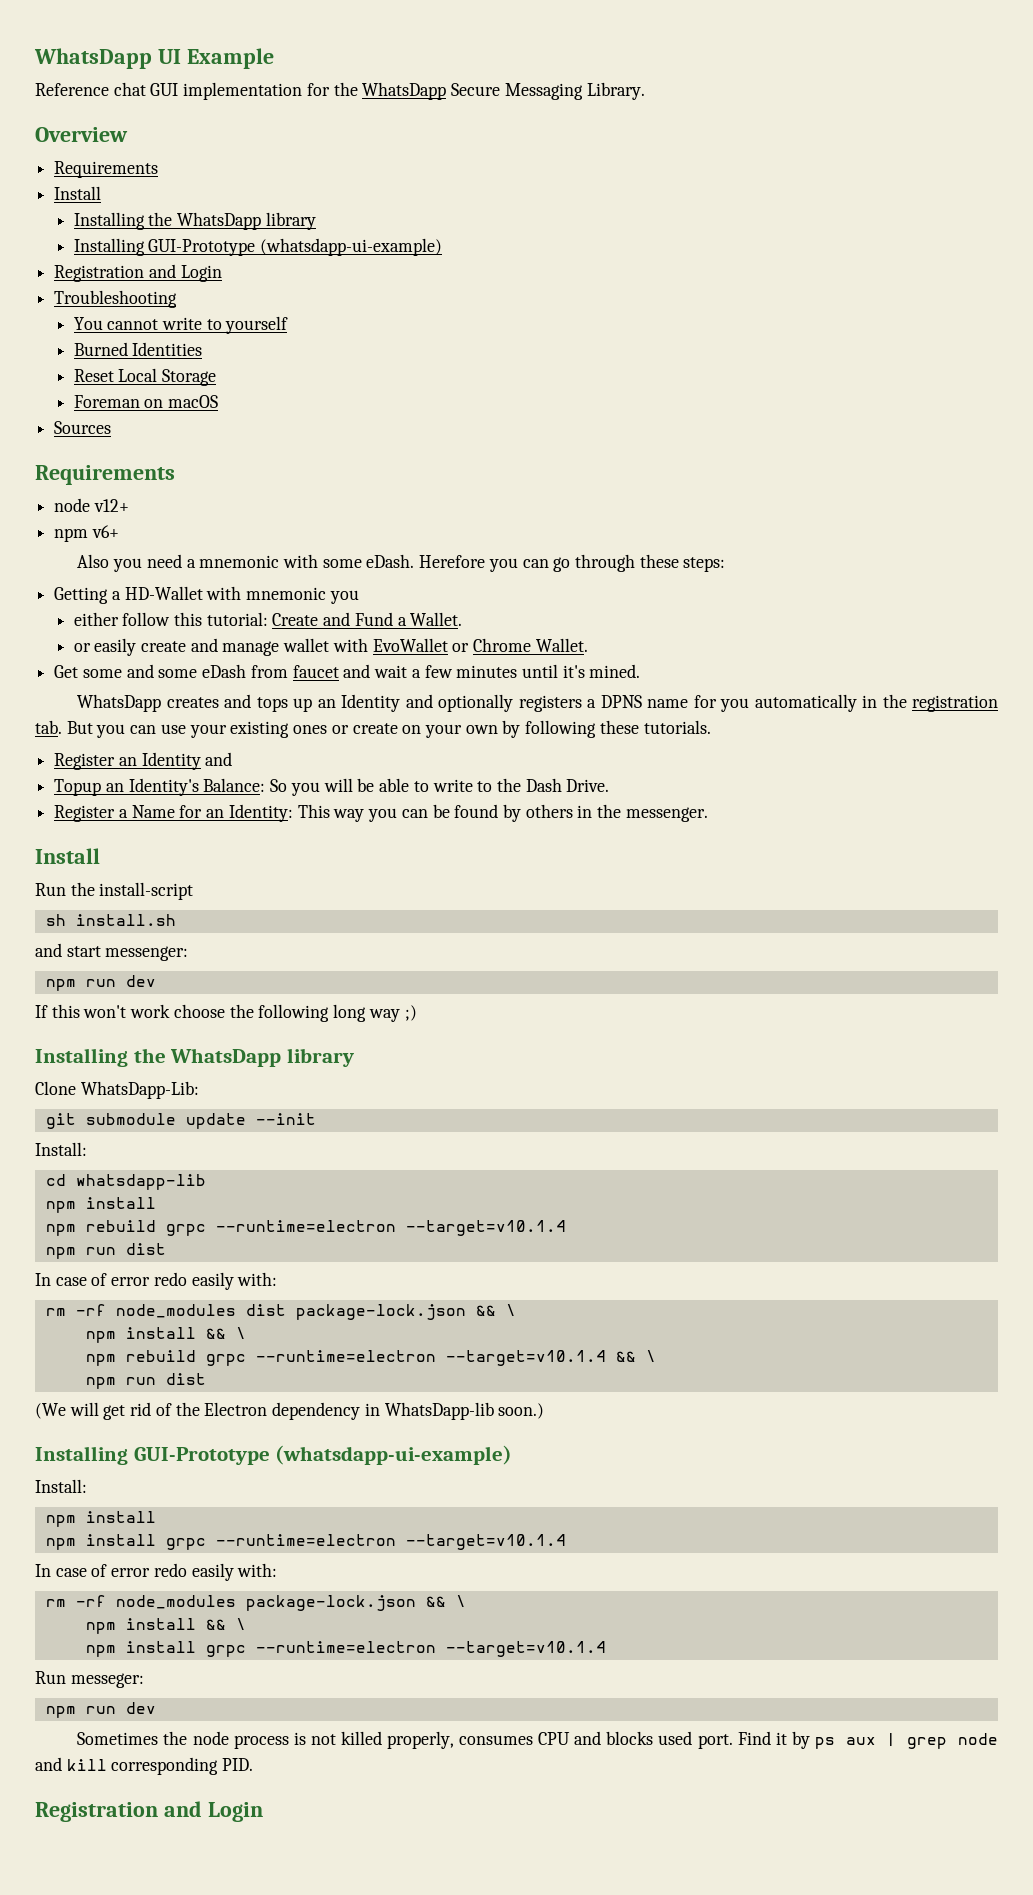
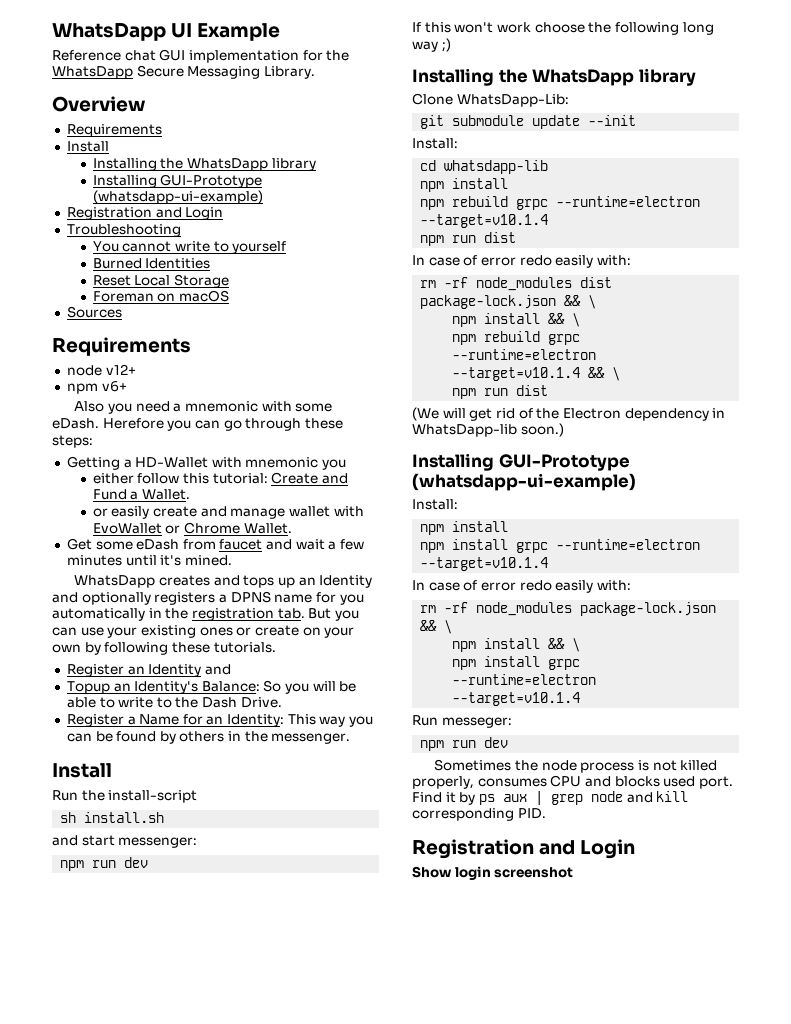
- Get some and some eDash from faucet and wait a few minutes until it's mined.
+ Get some eDash from faucet and wait a few minutes until it's mined.
+ Show login screenshot

